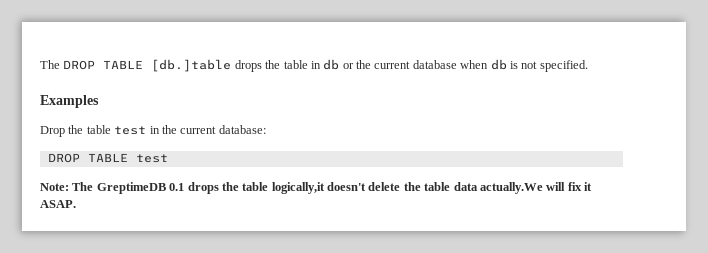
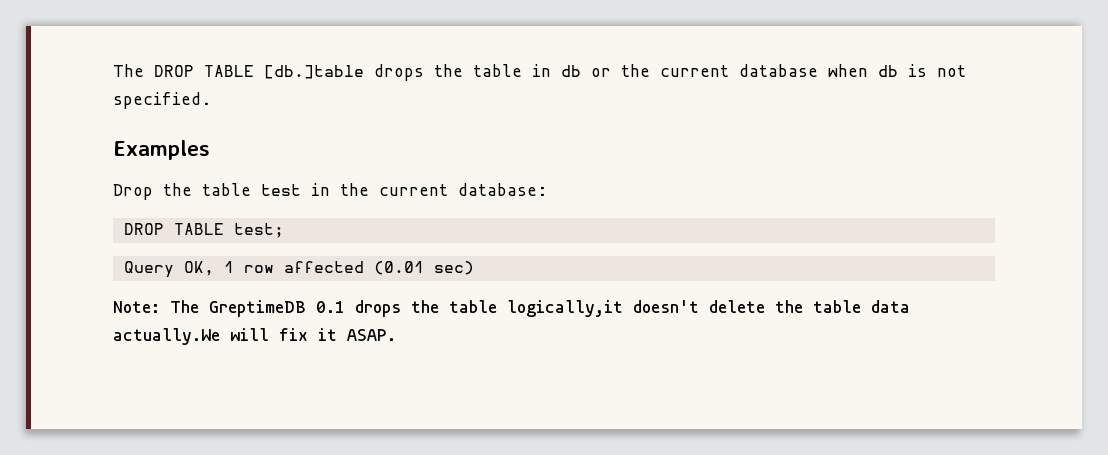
- DROP TABLE test
+ DROP TABLE test;
+ Query OK, 1 row affected (0.01 sec)

